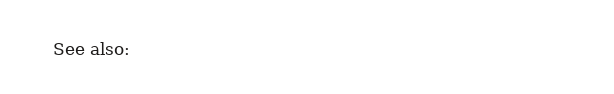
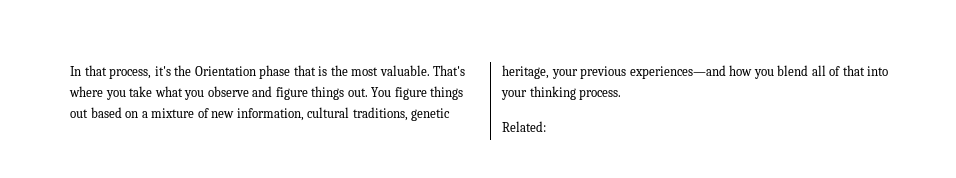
- See also:
+ In that process, it's the Orientation phase that is the most valuable. That's where you take what you observe and figure things out. You figure things out based on a mixture of new information, cultural traditions, genetic heritage, your previous experiences—and how you blend all of that into your thinking process.
+ Related:

